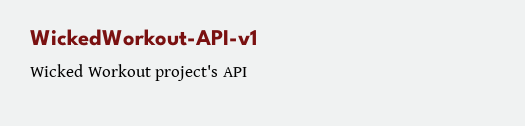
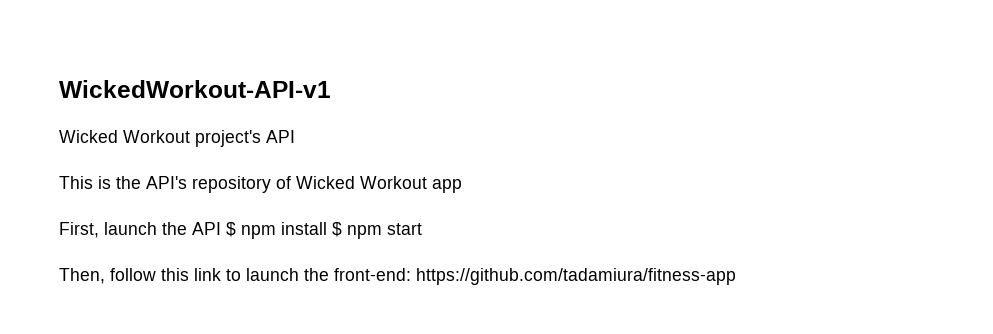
+ This is the API's repository of Wicked Workout app
+ First, launch the API $ npm install $ npm start
+ Then, follow this link to launch the front-end: https://github.com/tadamiura/fitness-app

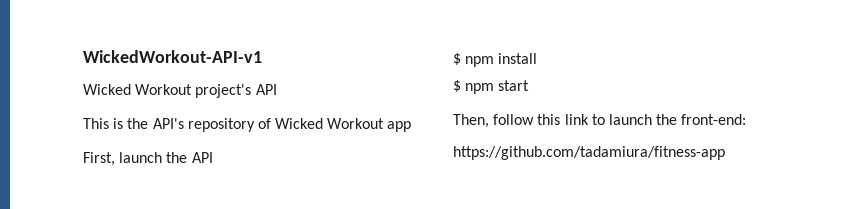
- First, launch the API $ npm install $ npm start
+ First, launch the API
+ $ npm install
+ $ npm start
- Then, follow this link to launch the front-end: https://github.com/tadamiura/fitness-app
+ Then, follow this link to launch the front-end:
+ https://github.com/tadamiura/fitness-app

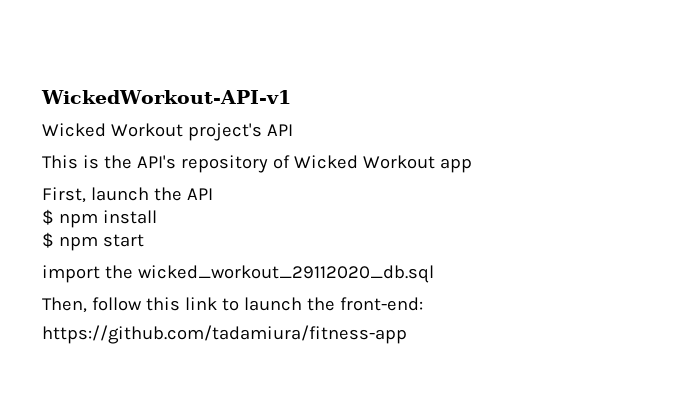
+ import the wicked_workout_29112020_db.sql

